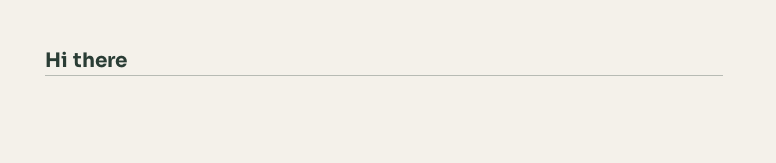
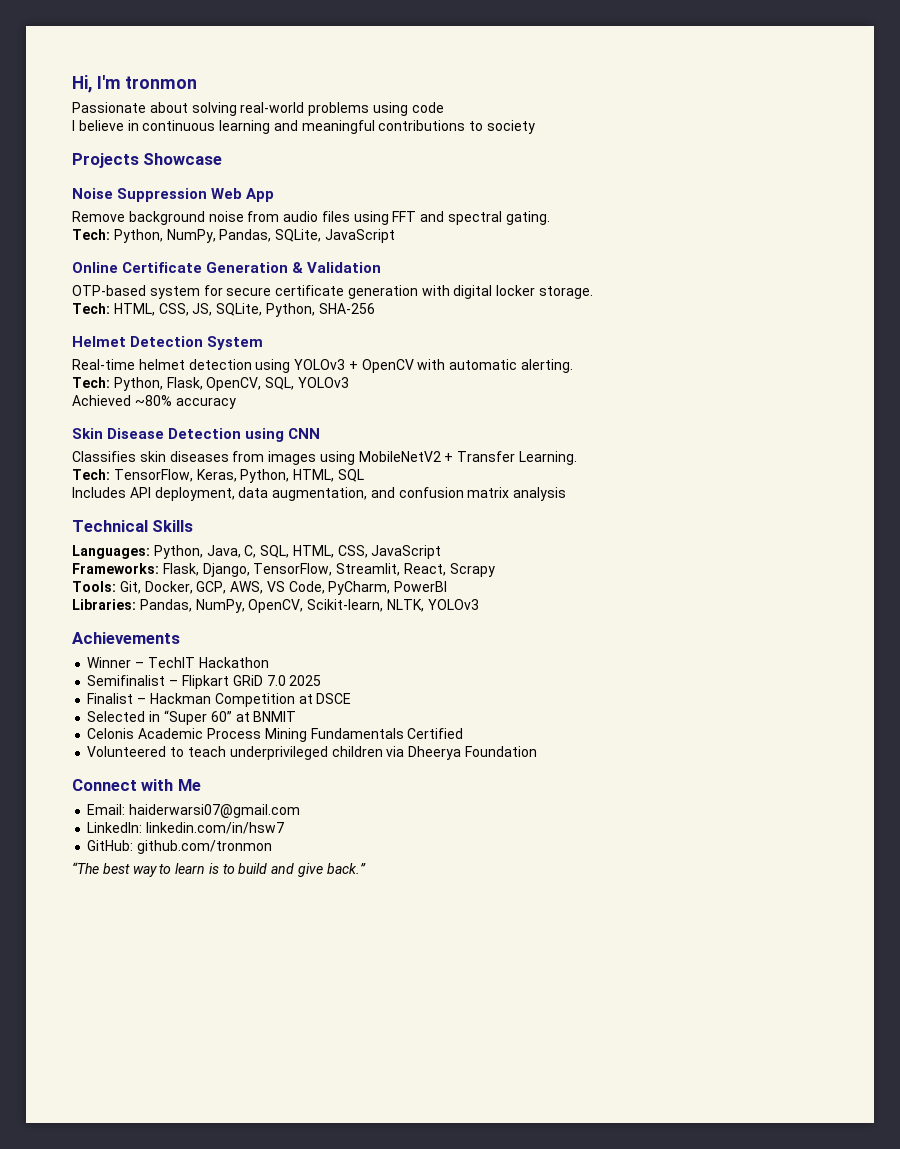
- Hi there
+ Hi, I'm tronmon
+ Passionate about solving real-world problems using code
+ I believe in continuous learning and meaningful contributions to society
+ Projects Showcase
+ Noise Suppression Web App
+ Remove background noise from audio files using FFT and spectral gating.
+ Tech: Python, NumPy, Pandas, SQLite, JavaScript
+ Online Certificate Generation & Validation
+ OTP-based system for secure certificate generation with digital locker storage.
+ Tech: HTML, CSS, JS, SQLite, Python, SHA-256
+ Helmet Detection System
+ Real-time helmet detection using YOLOv3 + OpenCV with automatic alerting.
+ Tech: Python, Flask, OpenCV, SQL, YOLOv3
+ Achieved ~80% accuracy
+ Skin Disease Detection using CNN
+ Classifies skin diseases from images using MobileNetV2 + Transfer Learning.
+ Tech: TensorFlow, Keras, Python, HTML, SQL
+ Includes API deployment, data augmentation, and confusion matrix analysis
+ Technical Skills
+ Languages: Python, Java, C, SQL, HTML, CSS, JavaScript
+ Frameworks: Flask, Django, TensorFlow, Streamlit, React, Scrapy
+ Tools: Git, Docker, GCP, AWS, VS Code, PyCharm, PowerBI
+ Libraries: Pandas, NumPy, OpenCV, Scikit-learn, NLTK, YOLOv3
+ Achievements
+ Winner – TechIT Hackathon
+ Semifinalist – Flipkart GRiD 7.0 2025
+ Finalist – Hackman Competition at DSCE
+ Selected in “Super 60” at BNMIT
+ Celonis Academic Process Mining Fundamentals Certified
+ Volunteered to teach underprivileged children via Dheerya Foundation
+ Connect with Me
+ Email: haiderwarsi07@gmail.com
+ LinkedIn: linkedin.com/in/hsw7
+ GitHub: github.com/tronmon
+ “The best way to learn is to build and give back.”

